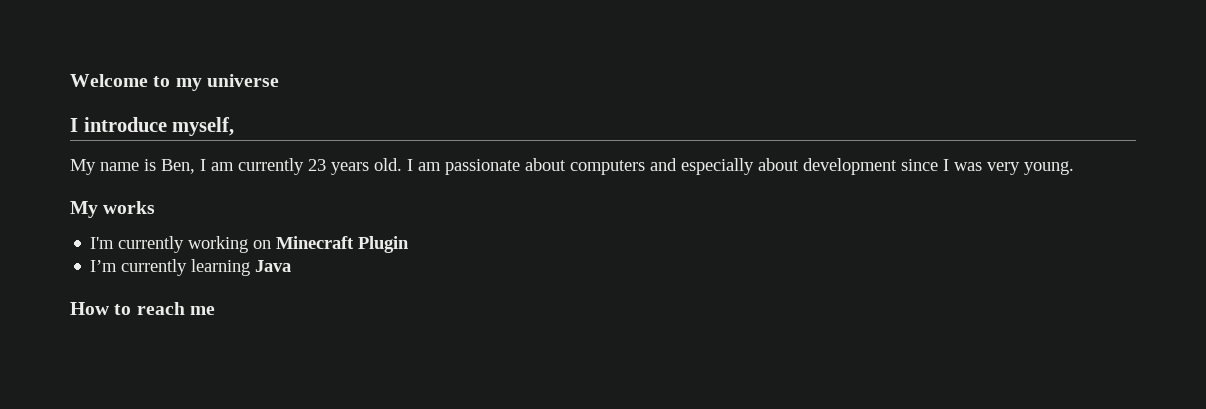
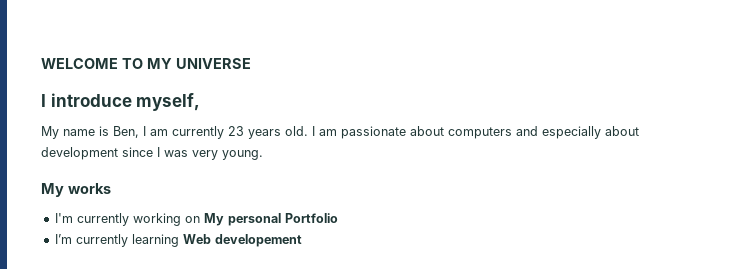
- Welcome to my universe
+ WELCOME TO MY UNIVERSE
- I'm currently working on Minecraft Plugin
+ I'm currently working on My personal Portfolio
- I’m currently learning Java
- How to reach me
+ I’m currently learning Web developement

